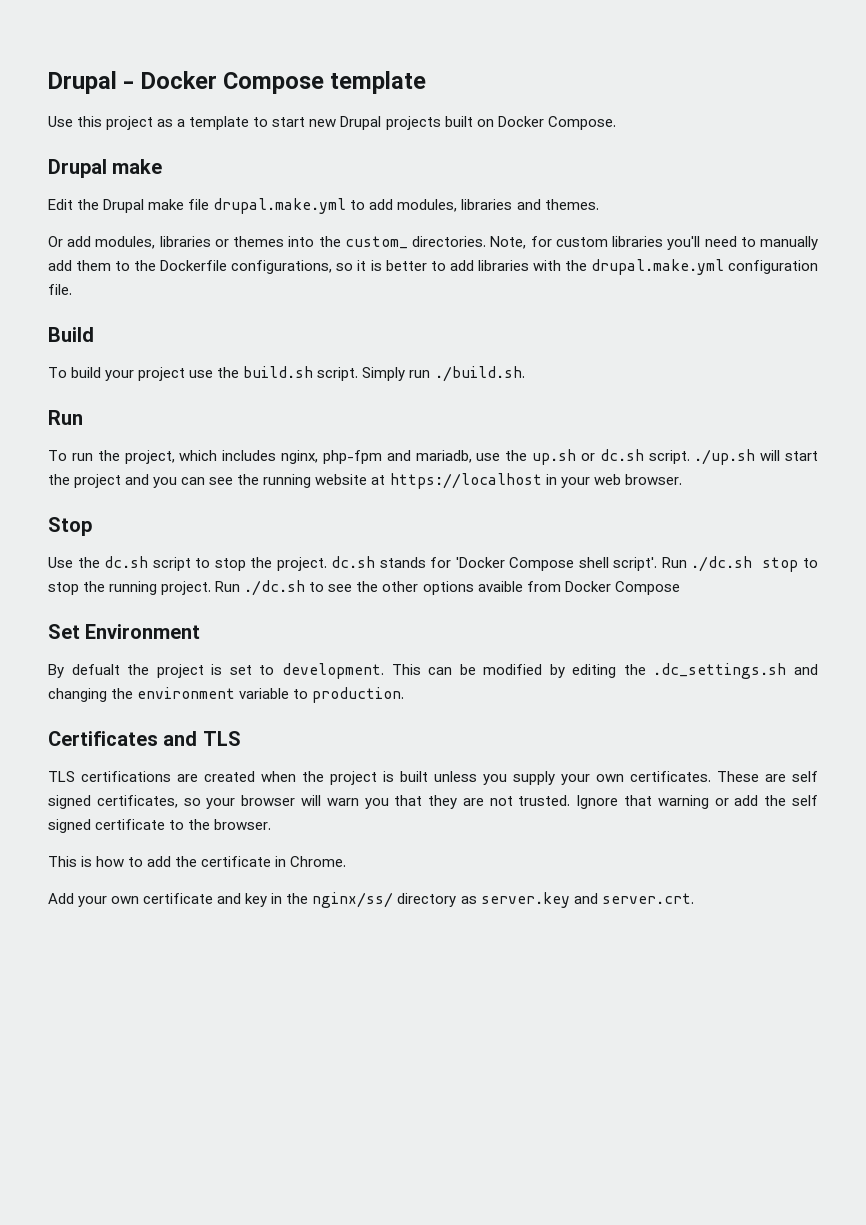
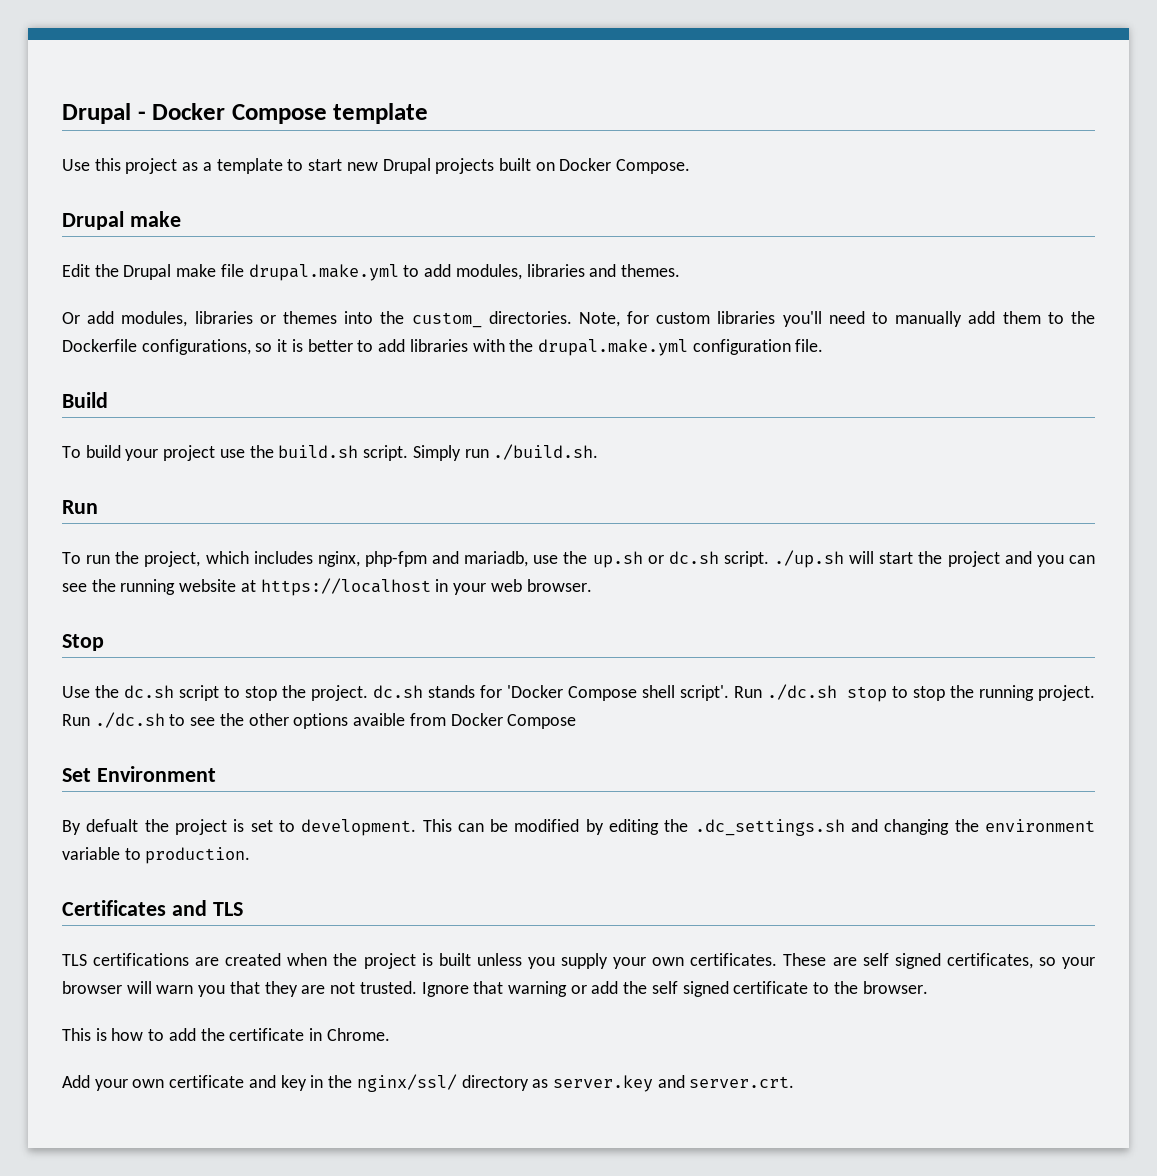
- Add your own certificate and key in the nginx/ss/ directory as server.key and server.crt.
+ Add your own certificate and key in the nginx/ssl/ directory as server.key and server.crt.

